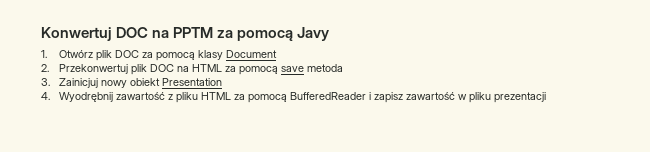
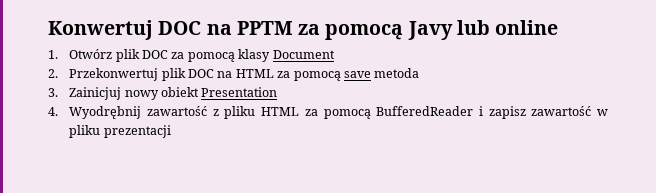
- Konwertuj DOC na PPTM za pomocą Javy
+ Konwertuj DOC na PPTM za pomocą Javy lub online

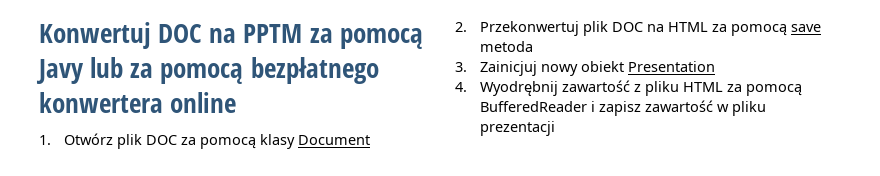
- Konwertuj DOC na PPTM za pomocą Javy lub online
+ Konwertuj DOC na PPTM za pomocą Javy lub za pomocą bezpłatnego konwertera online

